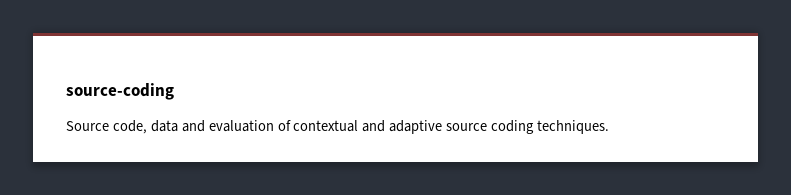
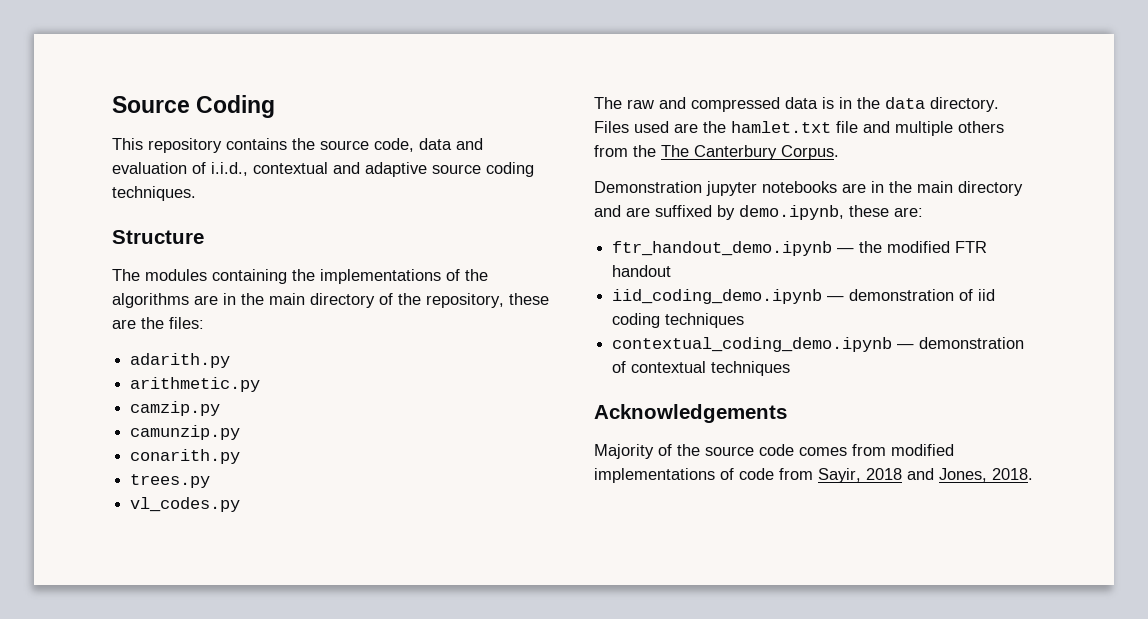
- source-coding
- Source code, data and evaluation of contextual and adaptive source coding techniques.
+ Source Coding
+ This repository contains the source code, data and evaluation of i.i.d., contextual and adaptive source coding techniques.
+ Structure
+ The modules containing the implementations of the algorithms are in the main directory of the repository, these are the files:
+ adarith.py
+ arithmetic.py
+ camzip.py
+ camunzip.py
+ conarith.py
+ trees.py
+ vl_codes.py
+ The raw and compressed data is in the data directory. Files used are the hamlet.txt file and multiple others from the The Canterbury Corpus.
+ Demonstration jupyter notebooks are in the main directory and are suffixed by demo.ipynb, these are:
+ ftr_handout_demo.ipynb — the modified FTR handout
+ iid_coding_demo.ipynb — demonstration of iid coding techniques
+ contextual_coding_demo.ipynb — demonstration of contextual techniques
+ Acknowledgements
+ Majority of the source code comes from modified implementations of code from Sayir, 2018 and Jones, 2018.

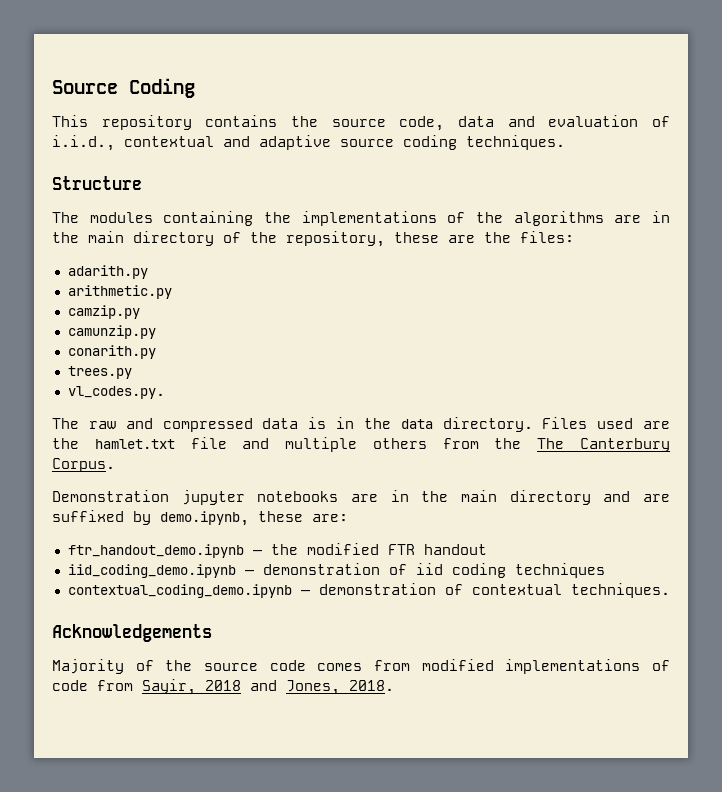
- vl_codes.py
+ vl_codes.py.
- contextual_coding_demo.ipynb — demonstration of contextual techniques
+ contextual_coding_demo.ipynb — demonstration of contextual techniques.

